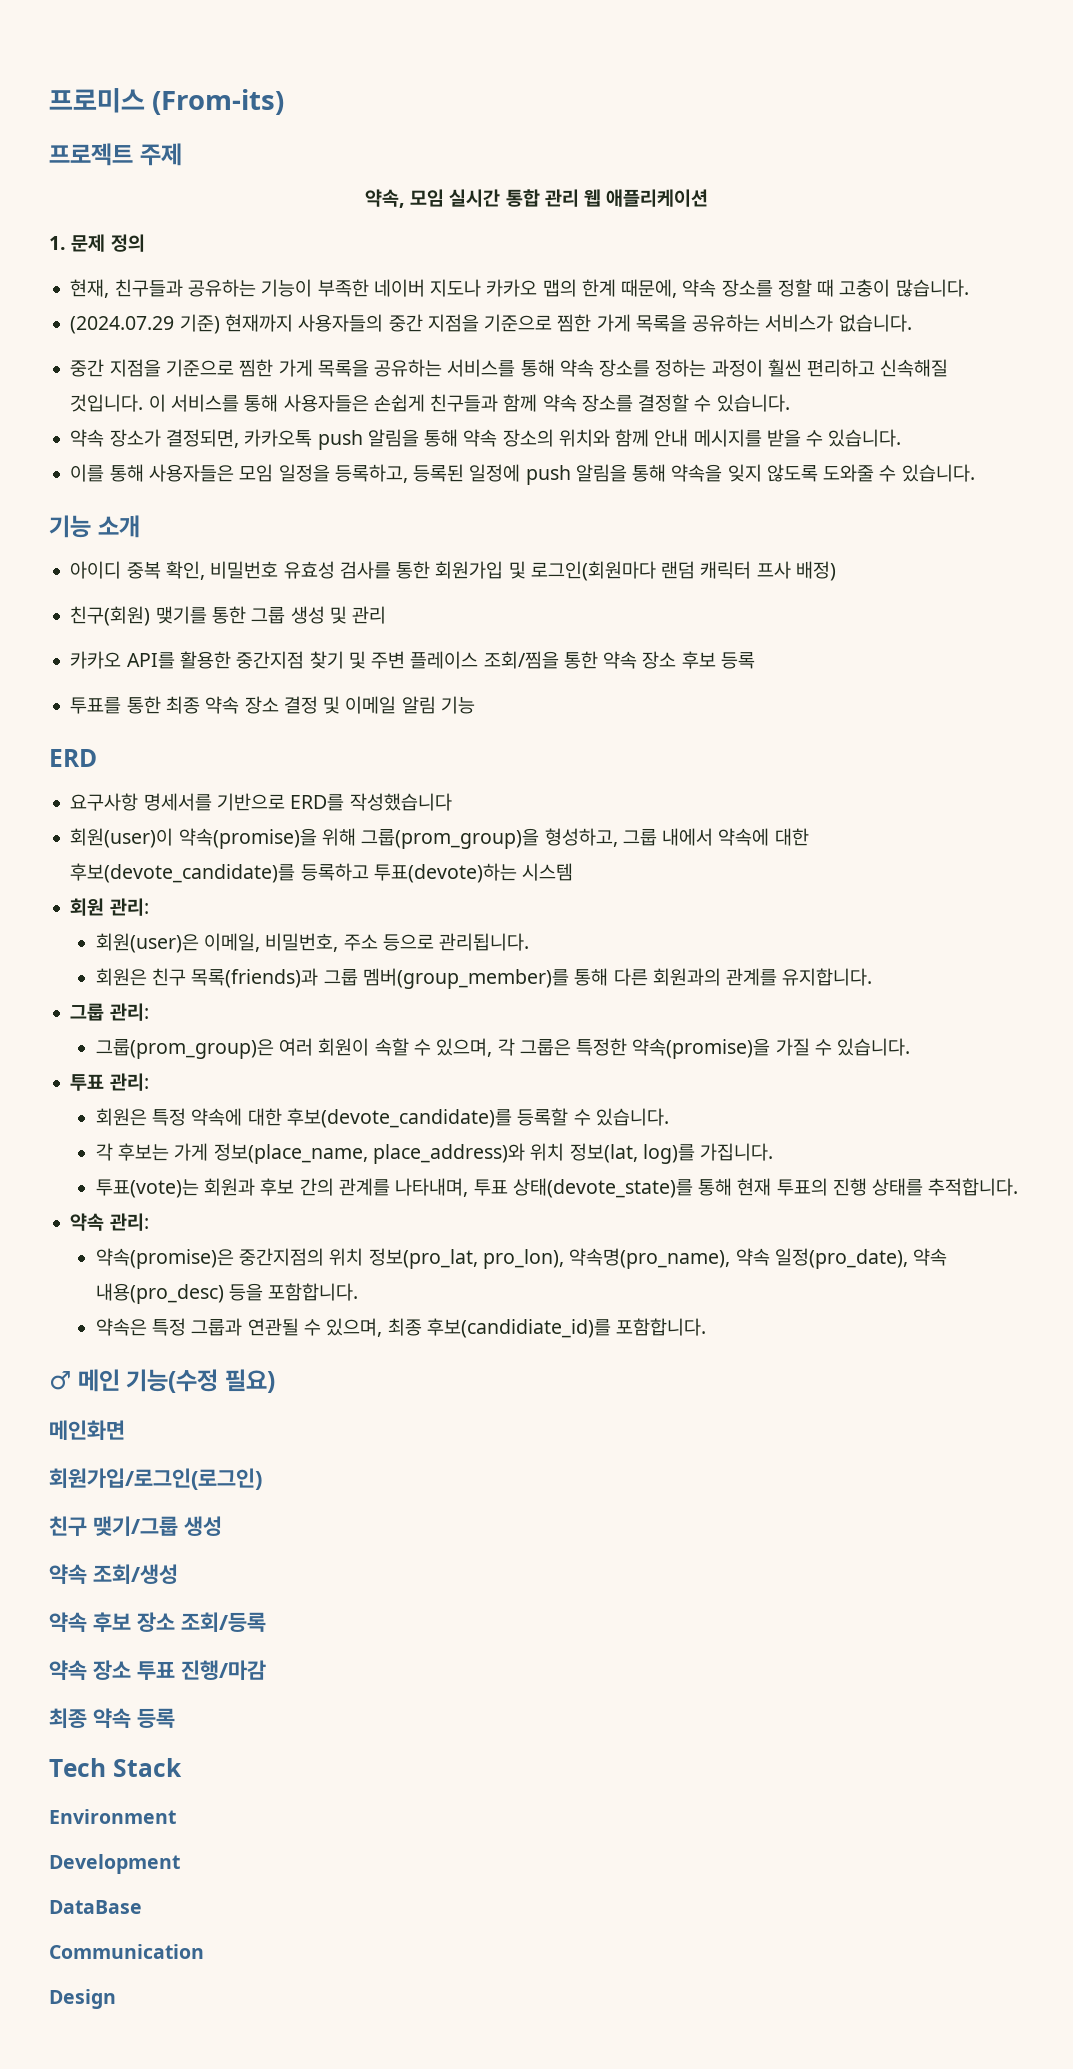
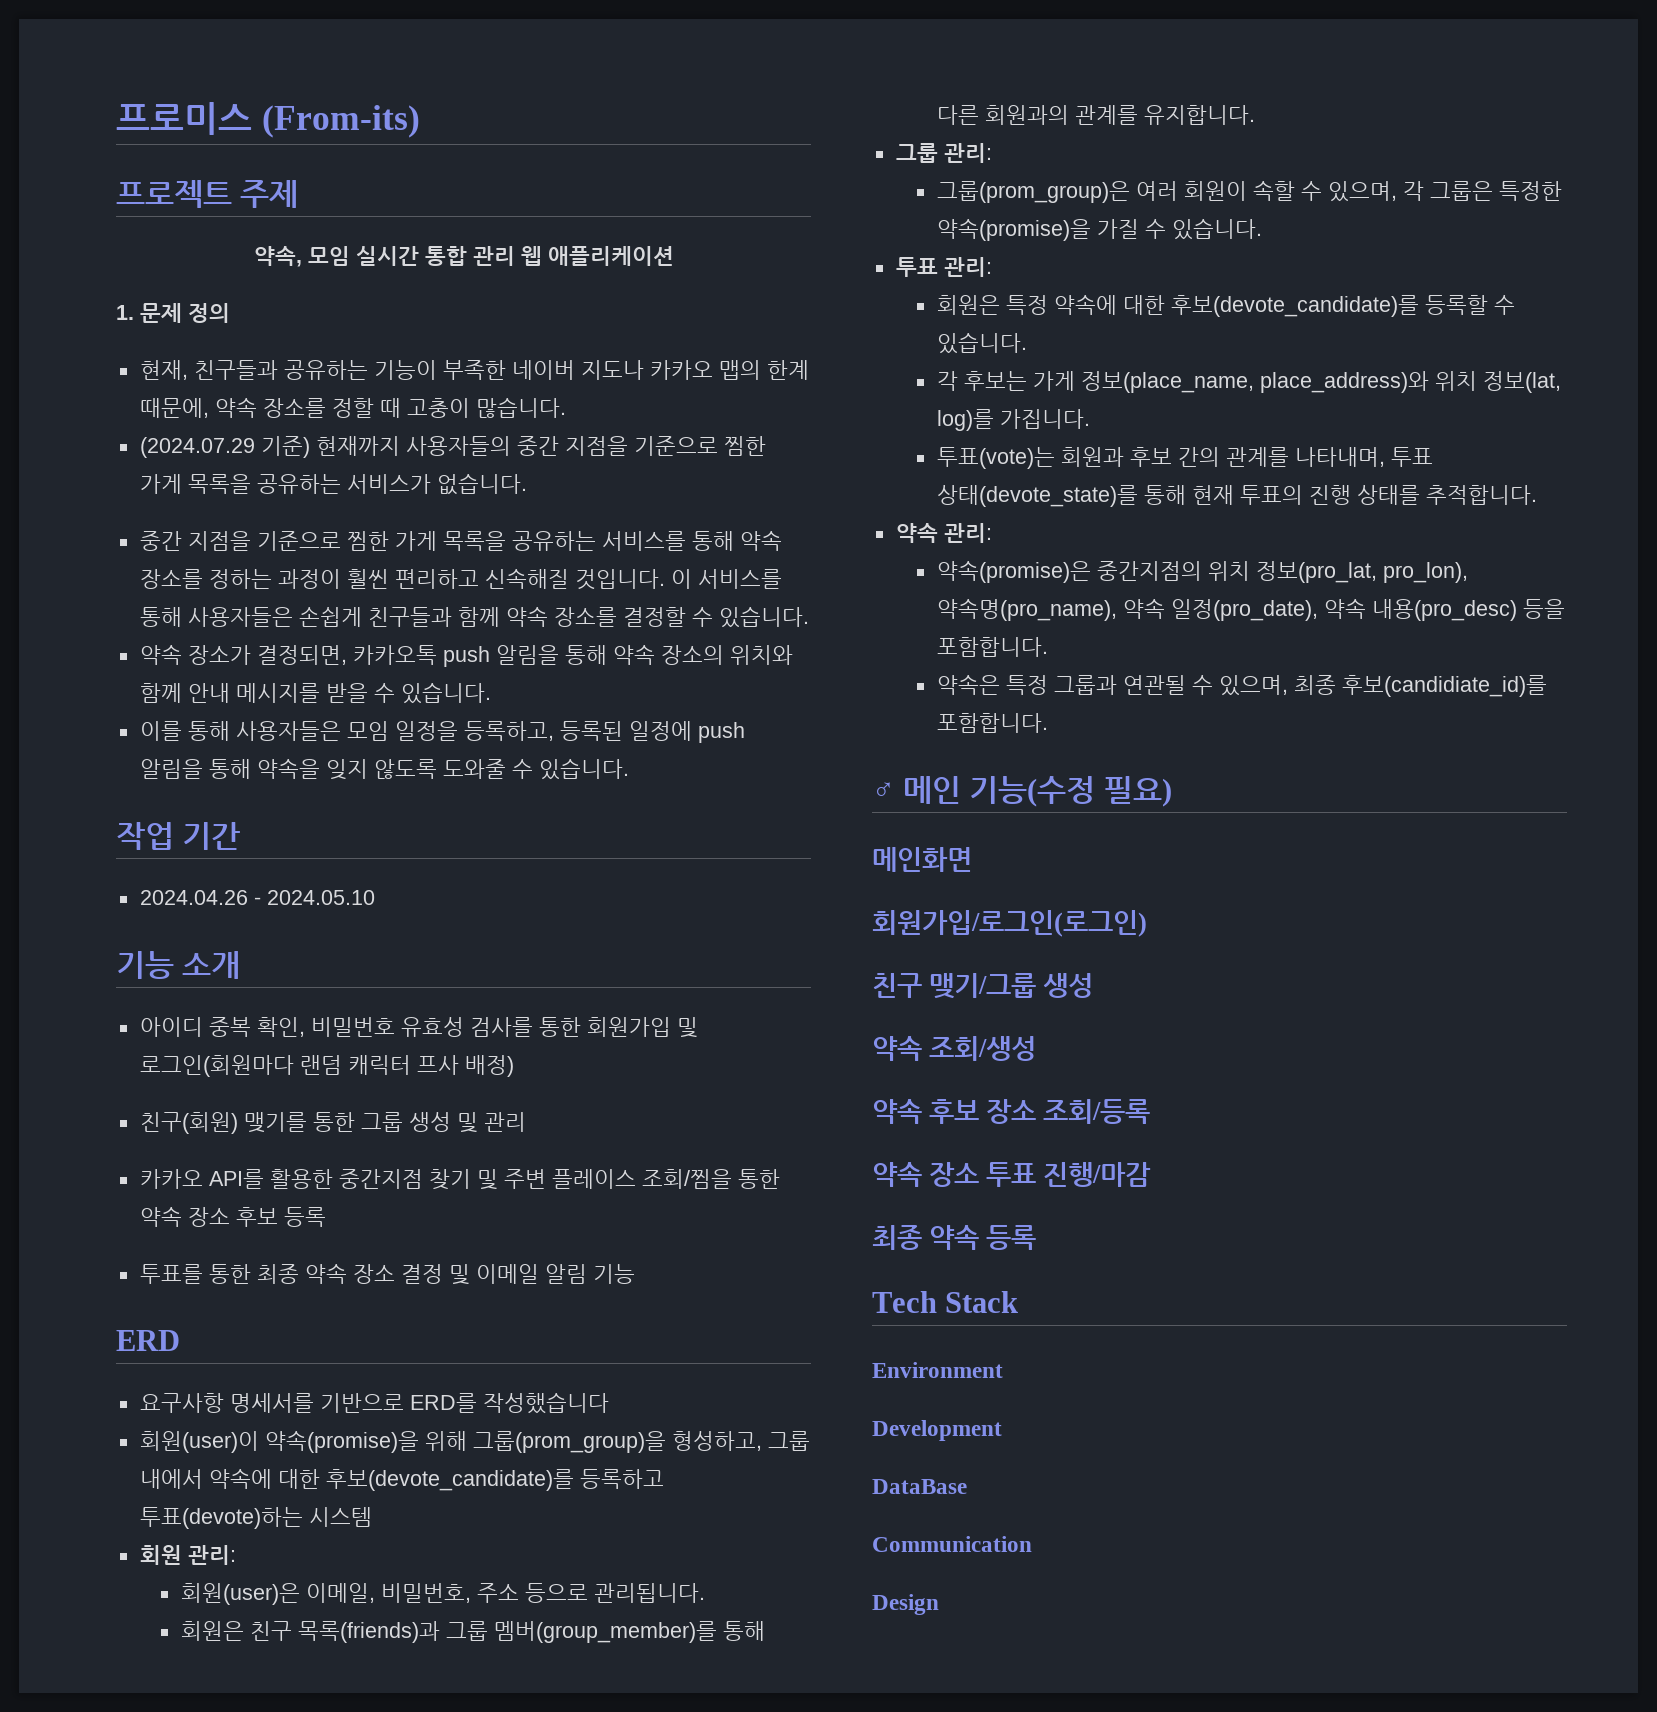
+ 작업 기간
+ 2024.04.26 - 2024.05.10

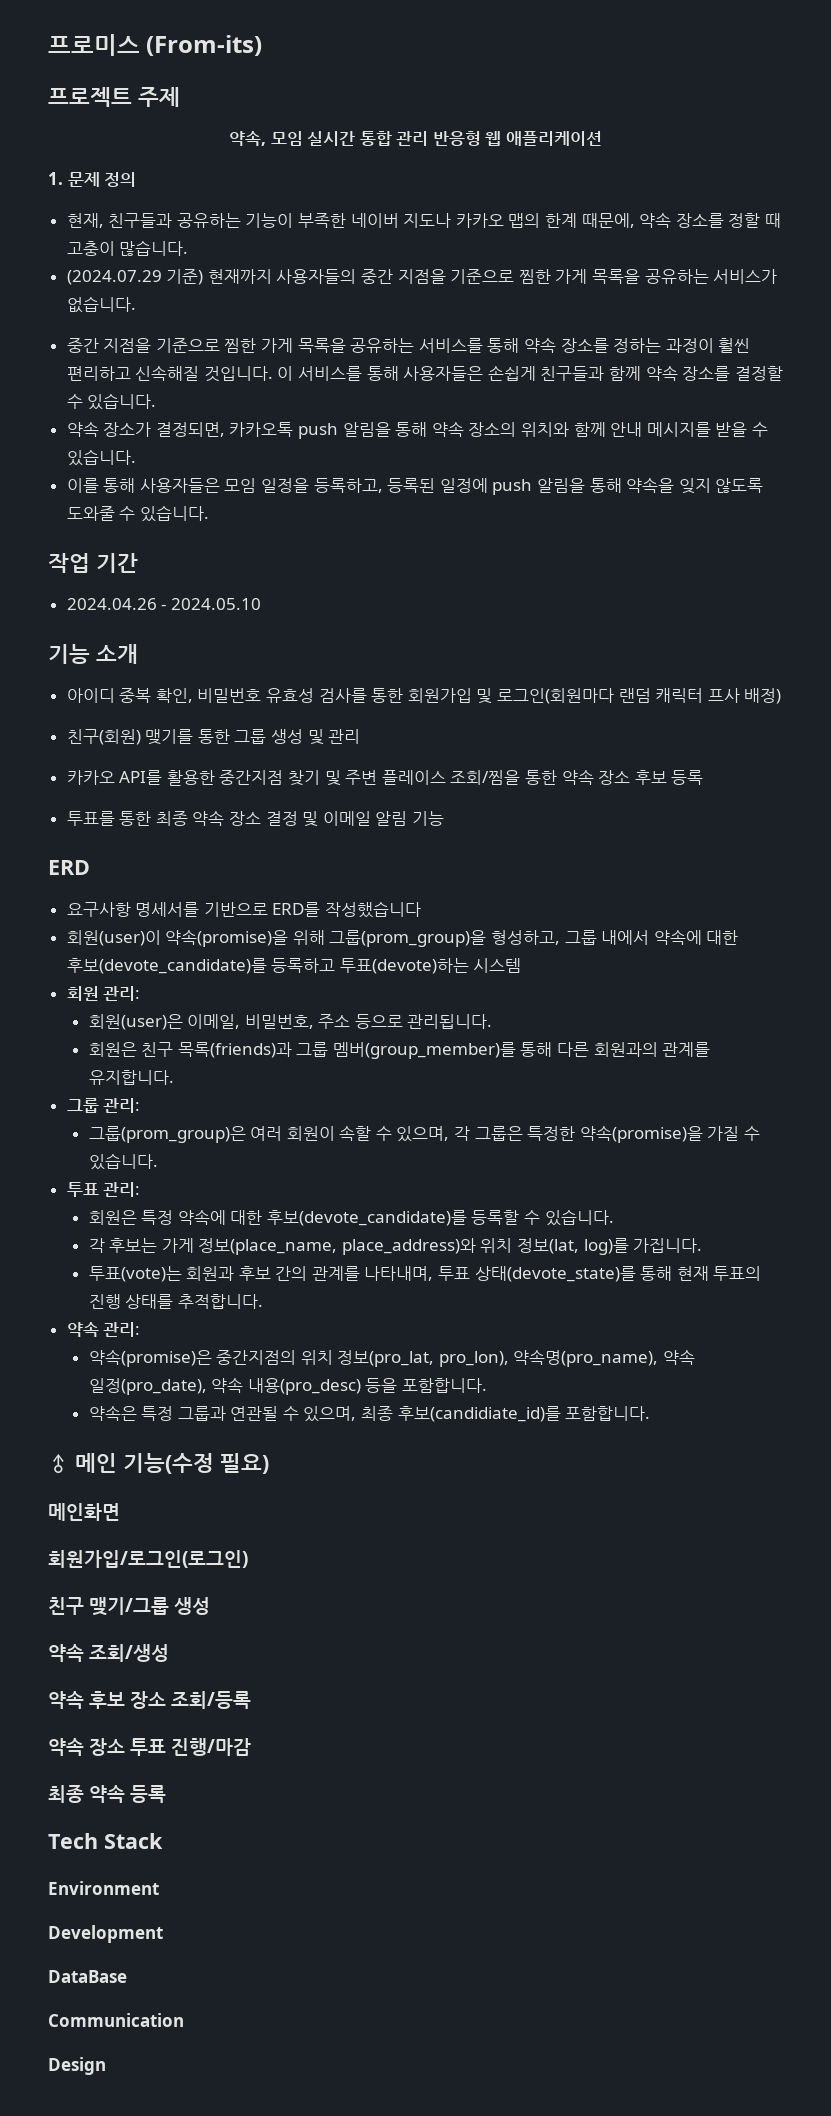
- 약속, 모임 실시간 통합 관리 웹 애플리케이션
+ 약속, 모임 실시간 통합 관리 반응형 웹 애플리케이션

